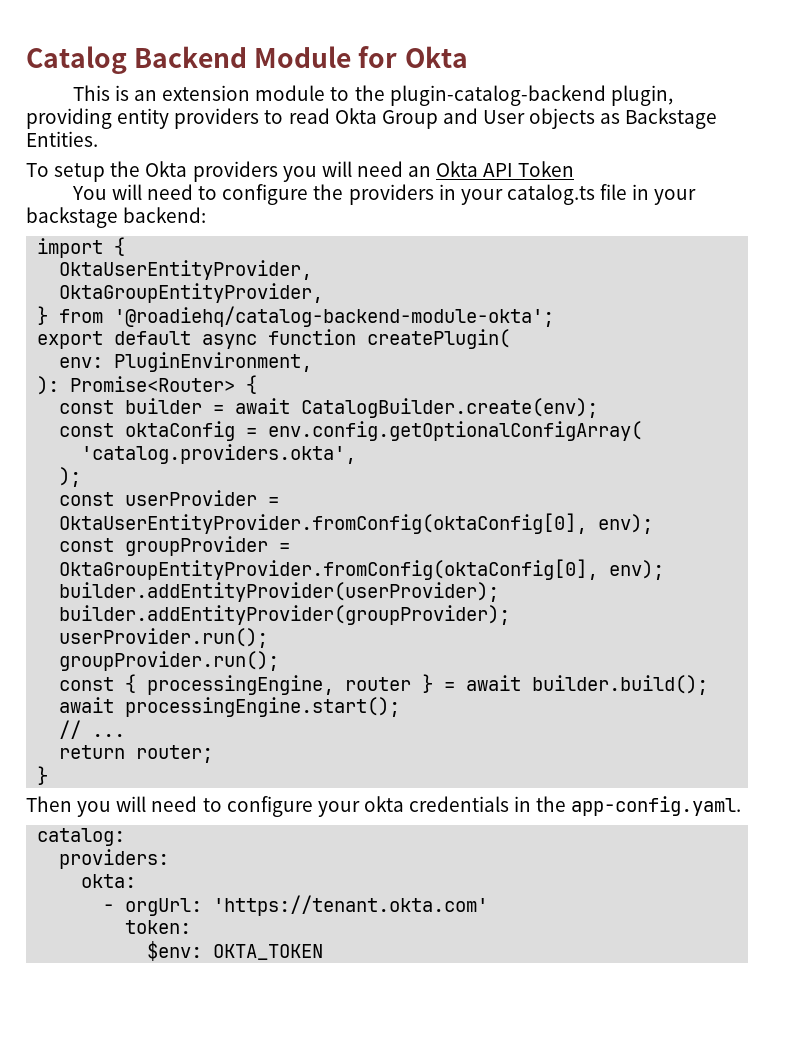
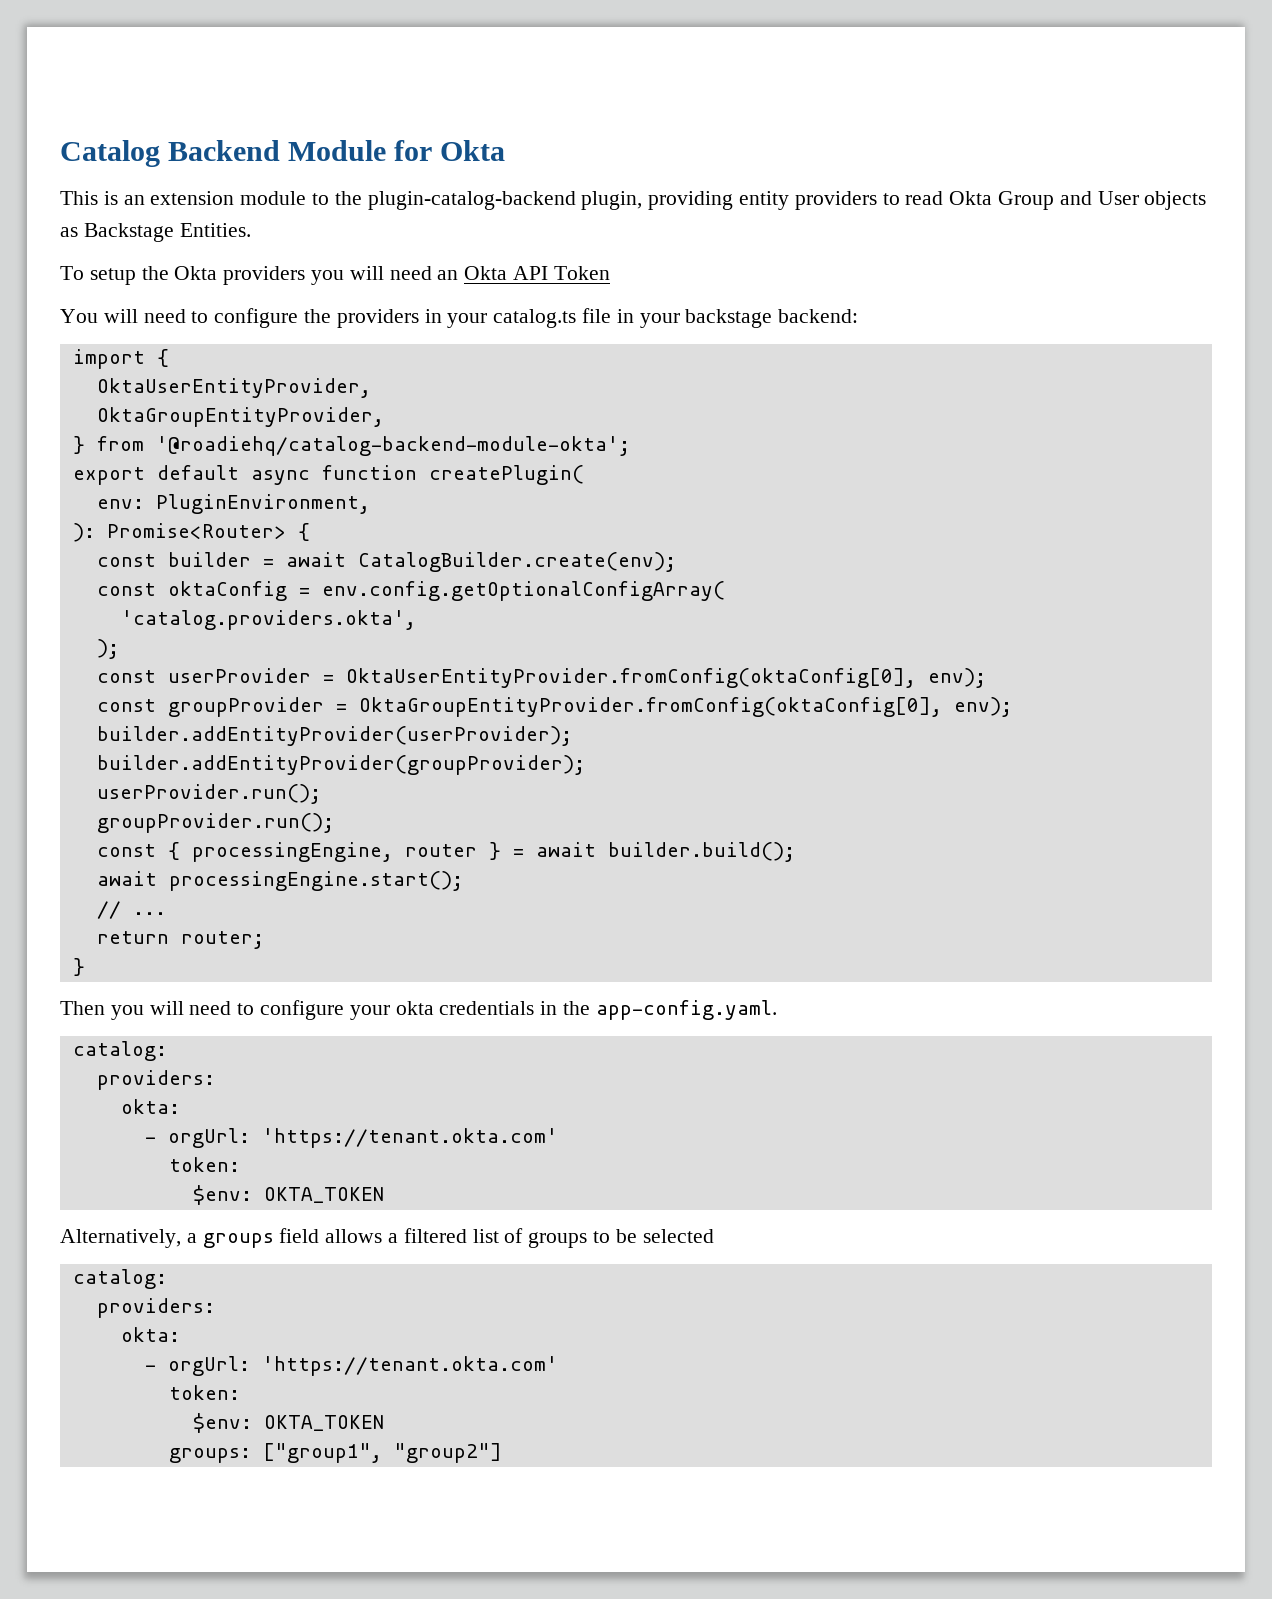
+ Alternatively, a groups field allows a filtered list of groups to be selected
+ catalog:
+ providers:
+ okta:
+ - orgUrl: 'https://tenant.okta.com'
+ token:
+ $env: OKTA_TOKEN
+ groups: ["group1", "group2"]

